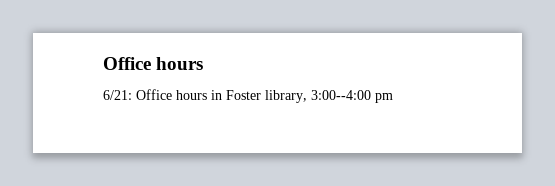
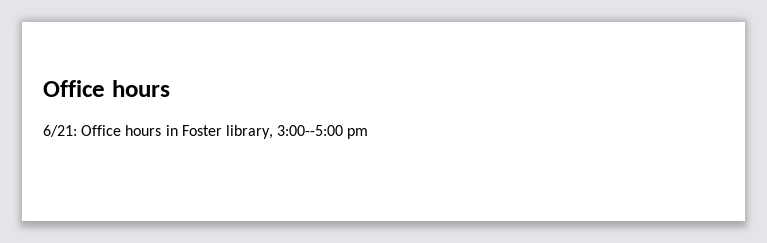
- 6/21: Office hours in Foster library, 3:00--4:00 pm
+ 6/21: Office hours in Foster library, 3:00--5:00 pm

